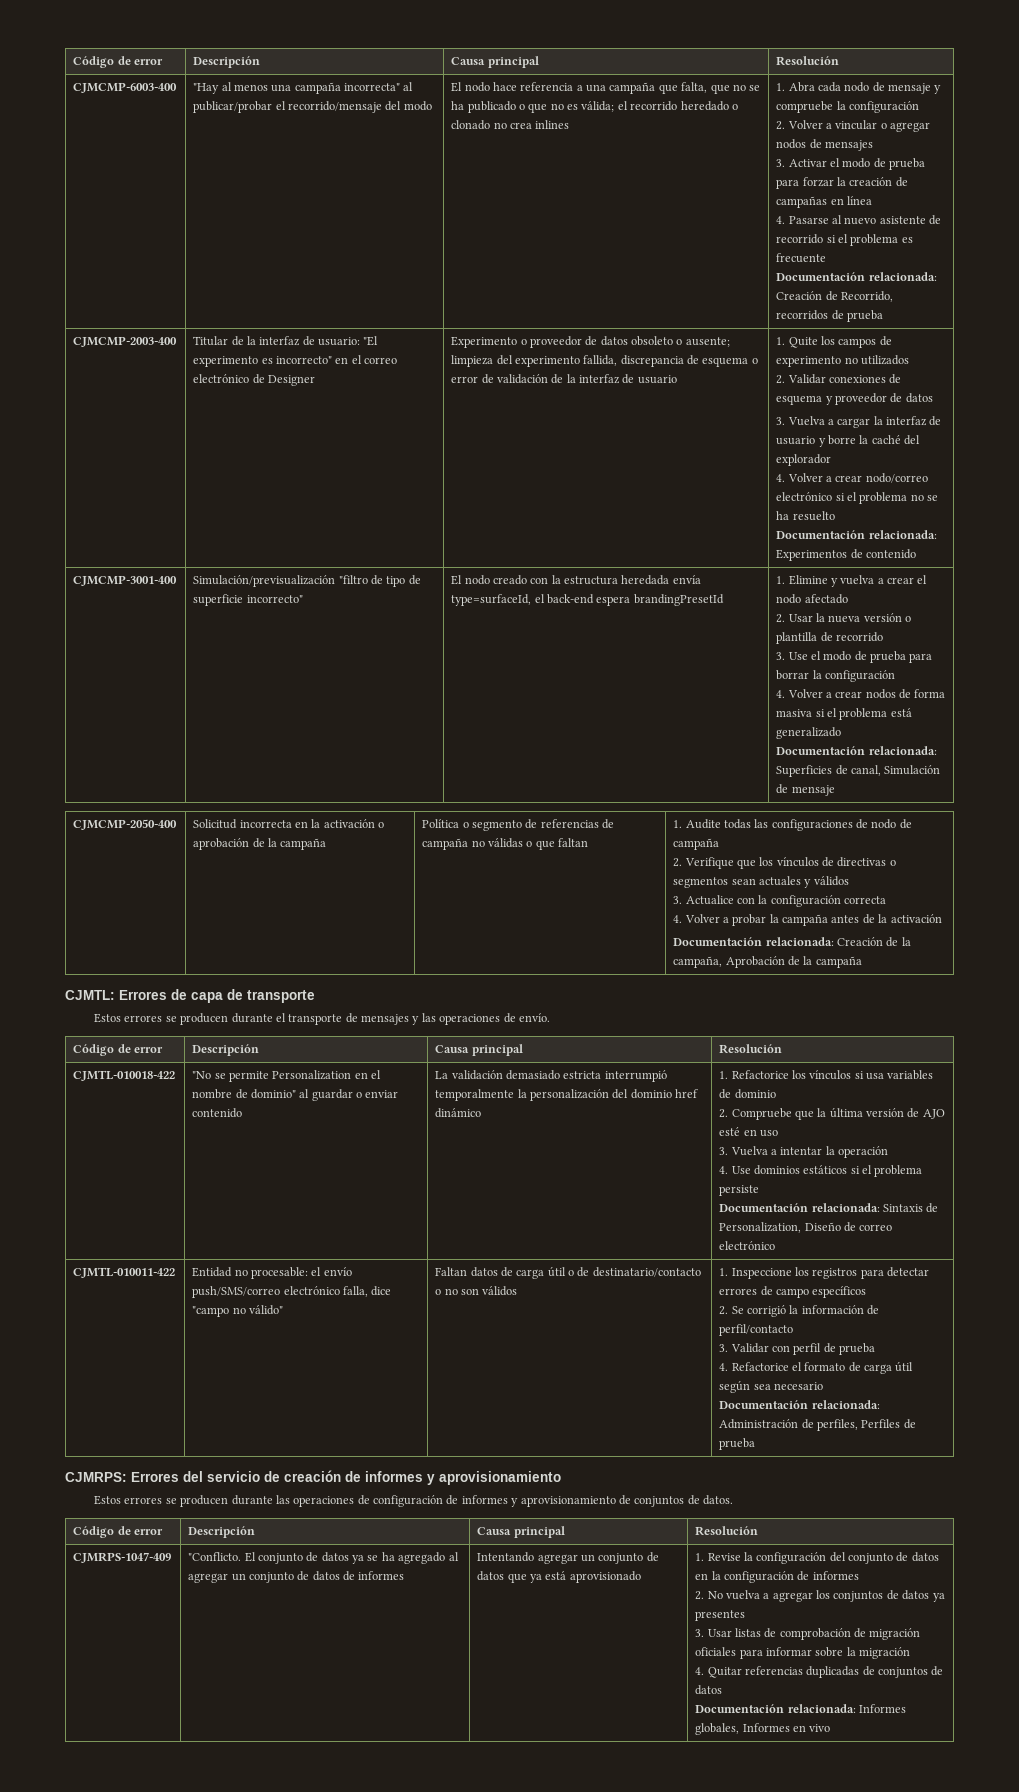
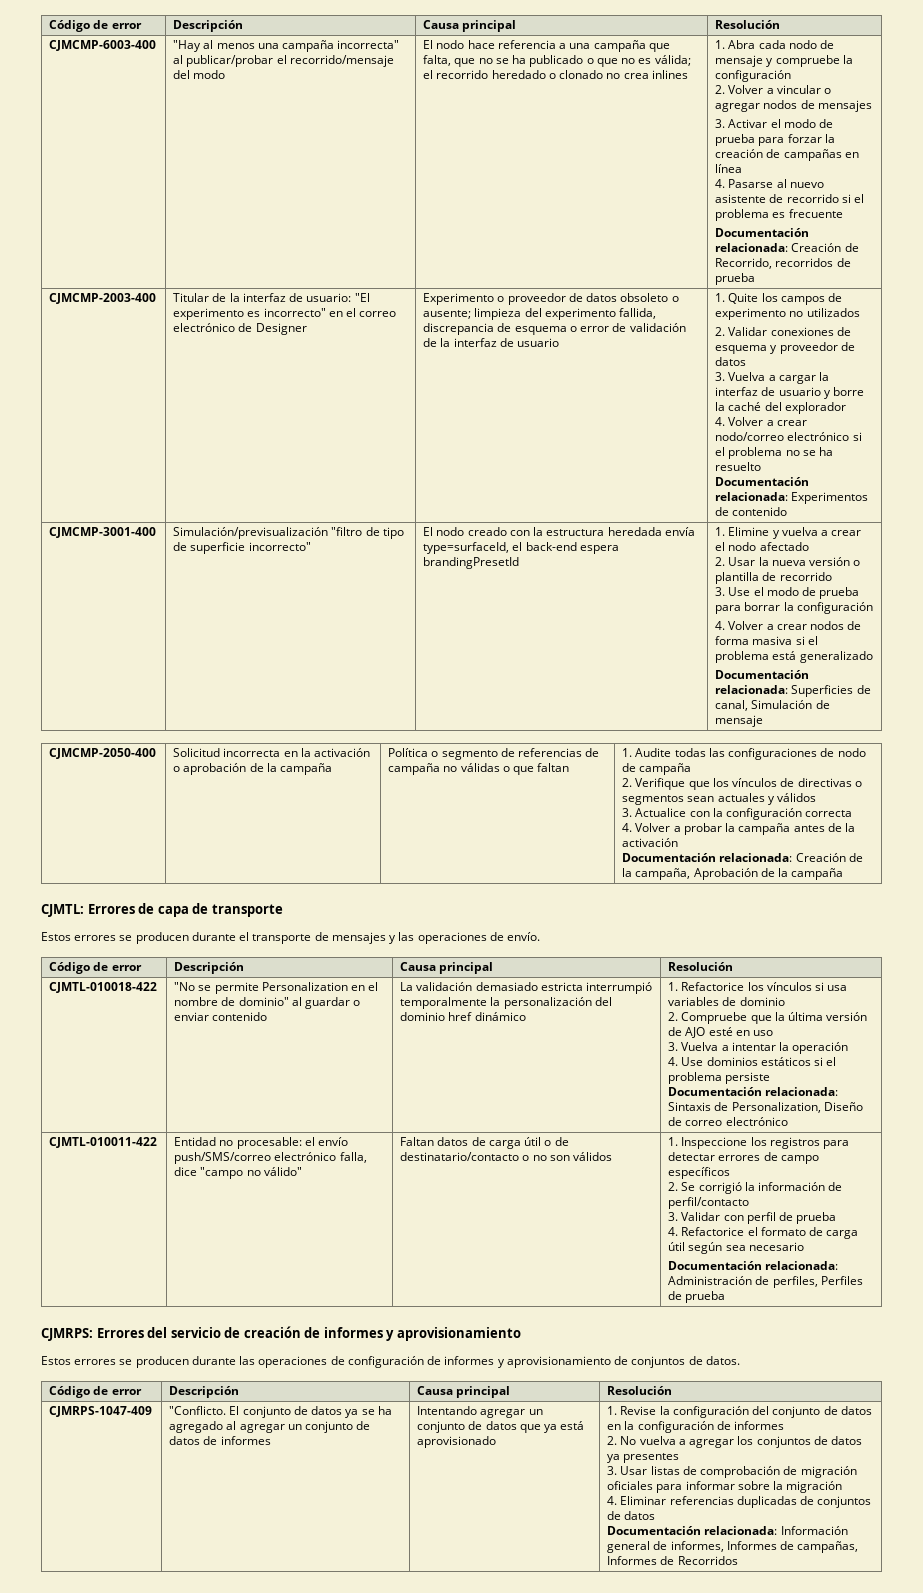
- 4. Quitar referencias duplicadas de conjuntos de datos
+ 4. Eliminar referencias duplicadas de conjuntos de datos
- Documentación relacionada: Informes globales, Informes en vivo
+ Documentación relacionada: Información general de informes, Informes de campañas, Informes de Recorridos

